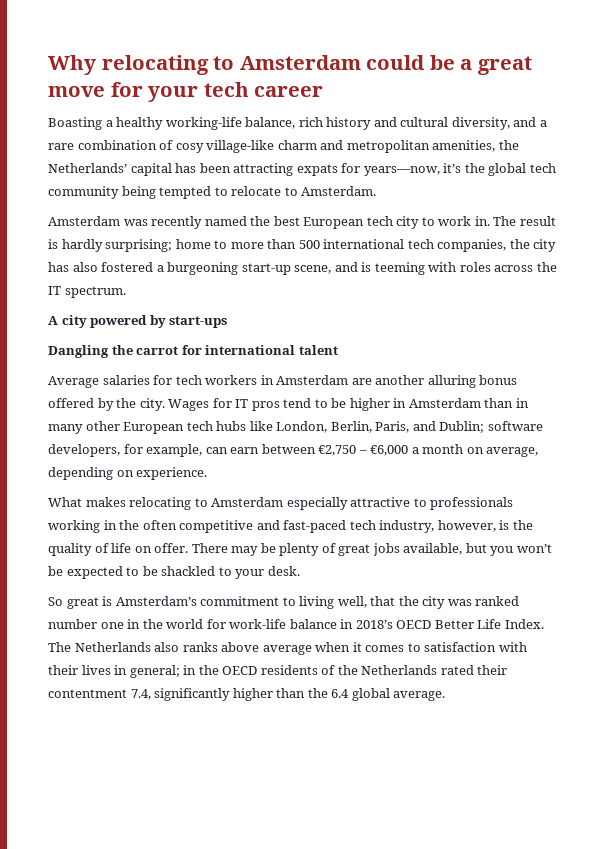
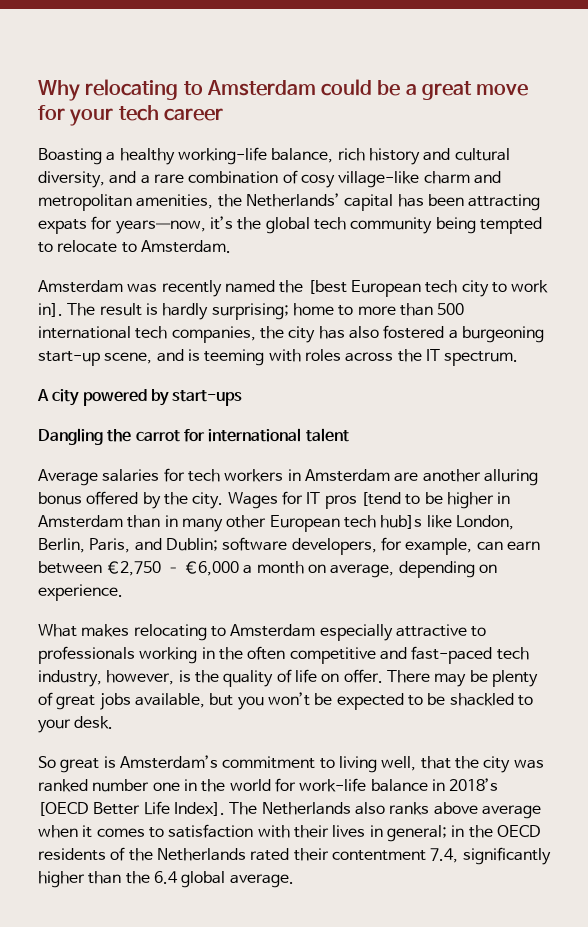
- Amsterdam was recently named the best European tech city to work in.
+ Amsterdam was recently named the [best European tech city to work in].
- Wages for IT pros tend to be higher in Amsterdam than in many other European tech hubs like London, Berlin, Paris, and Dublin; software developers, for example, can earn between €2,750 – €6,000 a month on average, depending on experience.
+ Wages for IT pros [tend to be higher in Amsterdam than in many other European tech hub]s like London, Berlin, Paris, and Dublin; software developers, for example, can earn between €2,750 – €6,000 a month on average, depending on experience.
- So great is Amsterdam’s commitment to living well, that the city was ranked number one in the world for work-life balance in 2018’s OECD Better Life Index.
+ So great is Amsterdam’s commitment to living well, that the city was ranked number one in the world for work-life balance in 2018’s [OECD Better Life Index].

